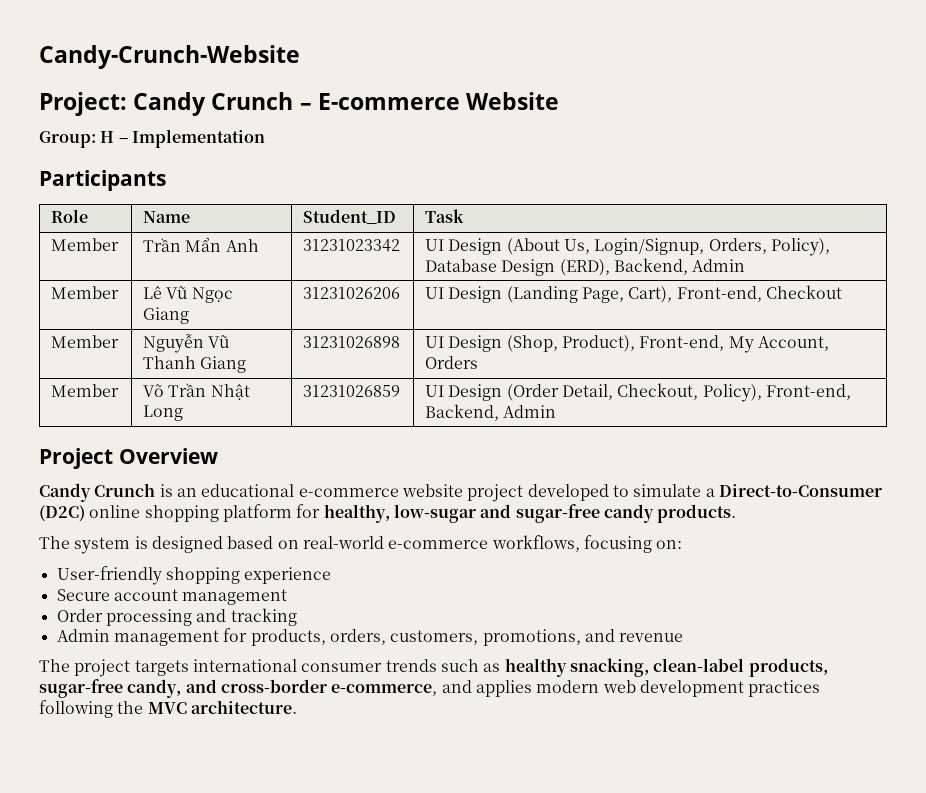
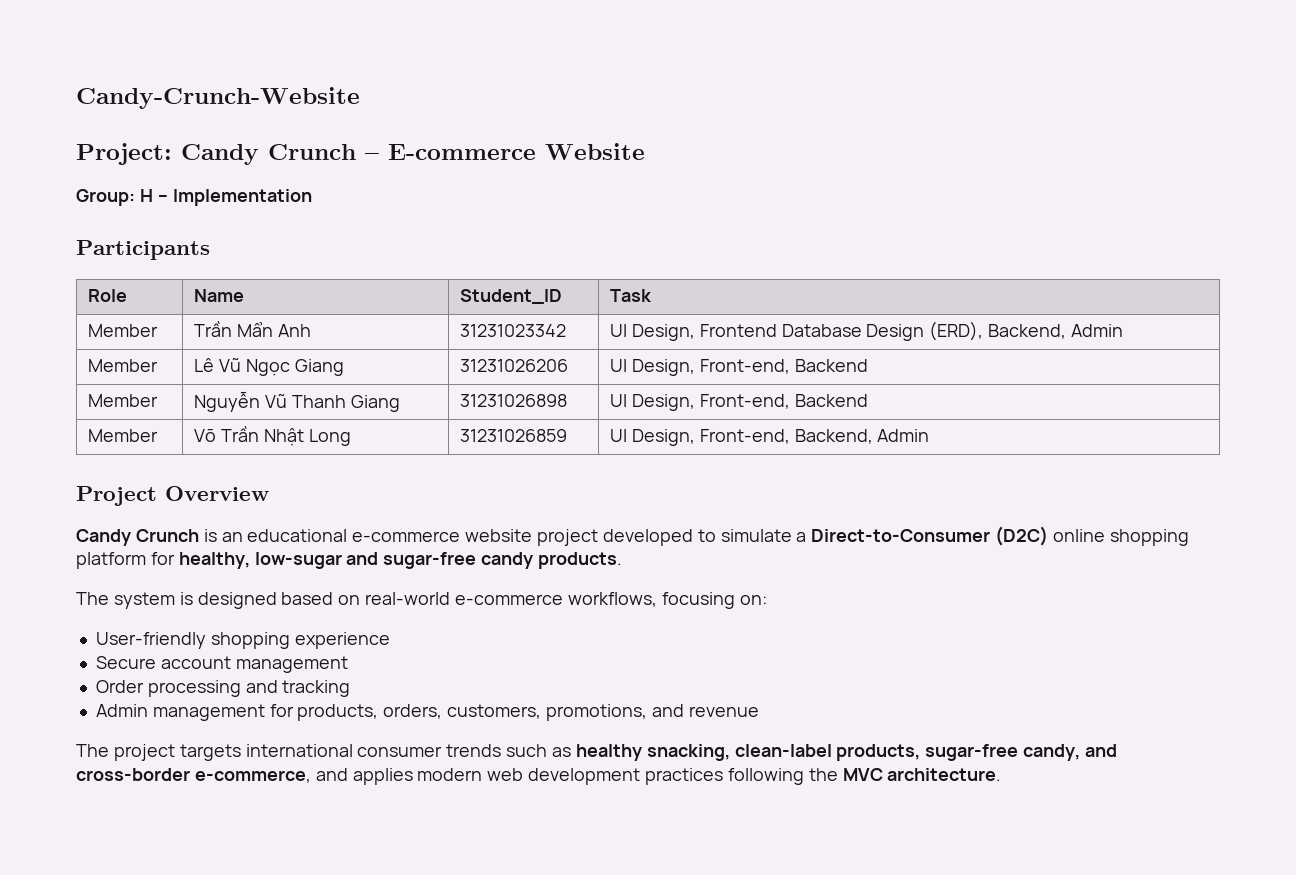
- Member | Trần Mẩn Anh | 31231023342 | UI Design (About Us, Login/Signup, Orders, Policy), Database Design (ERD), Backend, Admin
+ Member | Trần Mẩn Anh | 31231023342 | UI Design, Frontend Database Design (ERD), Backend, Admin
- Member | Lê Vũ Ngọc Giang | 31231026206 | UI Design (Landing Page, Cart), Front-end, Checkout
+ Member | Lê Vũ Ngọc Giang | 31231026206 | UI Design, Front-end, Backend
- Member | Nguyễn Vũ Thanh Giang | 31231026898 | UI Design (Shop, Product), Front-end, My Account, Orders
+ Member | Nguyễn Vũ Thanh Giang | 31231026898 | UI Design, Front-end, Backend
- Member | Võ Trần Nhật Long | 31231026859 | UI Design (Order Detail, Checkout, Policy), Front-end, Backend, Admin
+ Member | Võ Trần Nhật Long | 31231026859 | UI Design, Front-end, Backend, Admin

